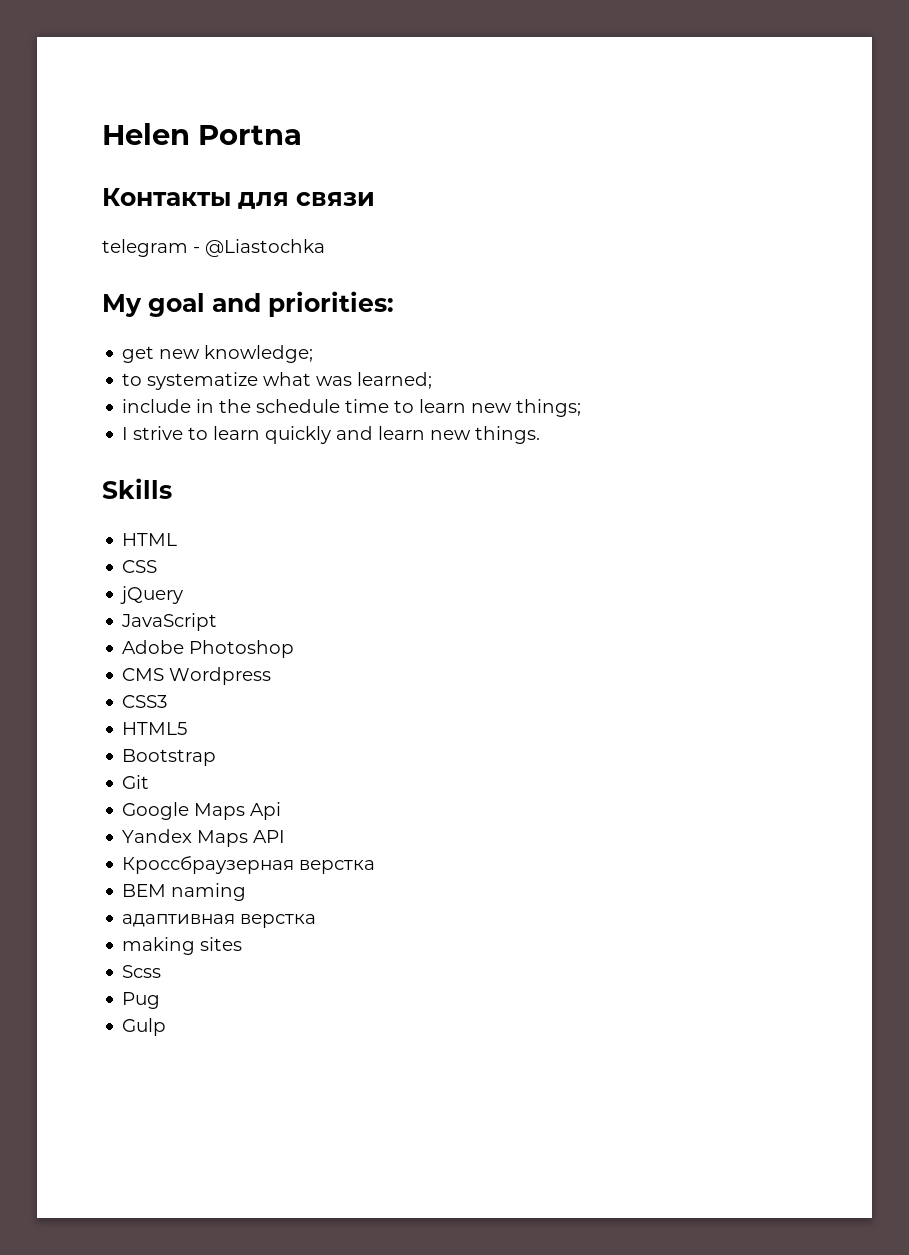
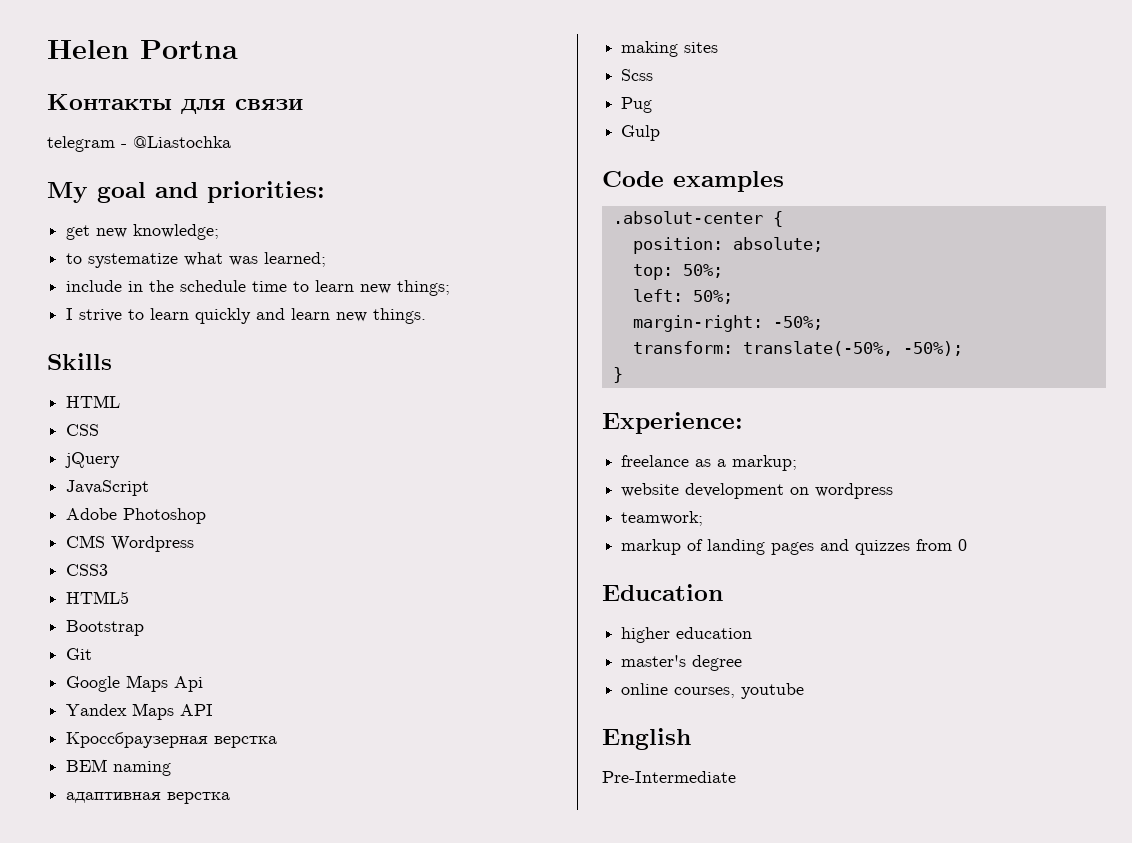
+ Code examples
+ .absolut-center {
+ position: absolute;
+ top: 50%;
+ left: 50%;
+ margin-right: -50%;
+ transform: translate(-50%, -50%);
+ }
+ Experience:
+ freelance as a markup;
+ website development on wordpress
+ teamwork;
+ markup of landing pages and quizzes from 0
+ Education
+ higher education
+ master's degree
+ online courses, youtube
+ English
+ Pre-Intermediate

